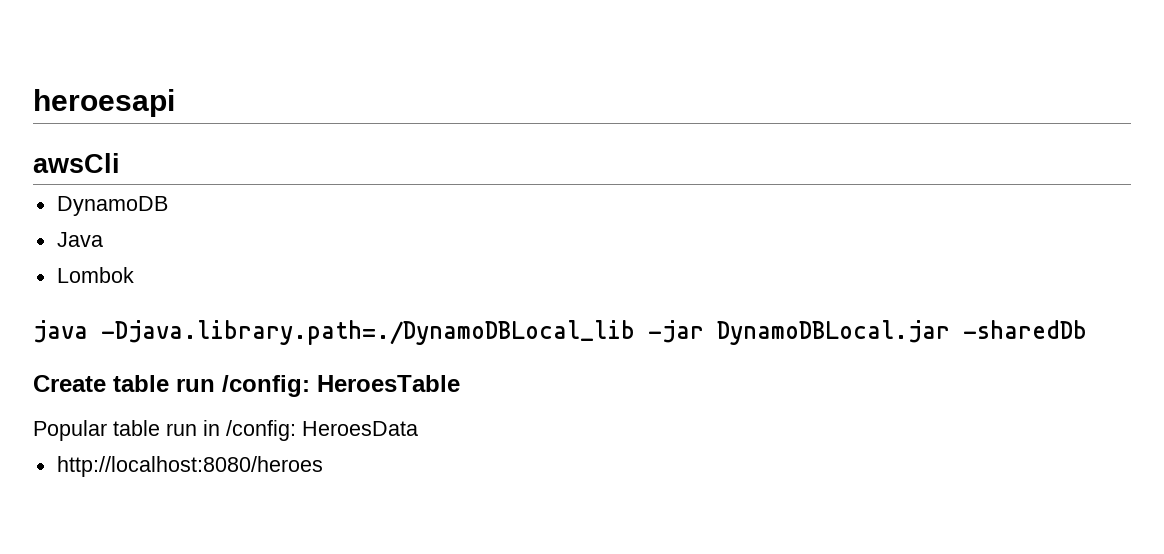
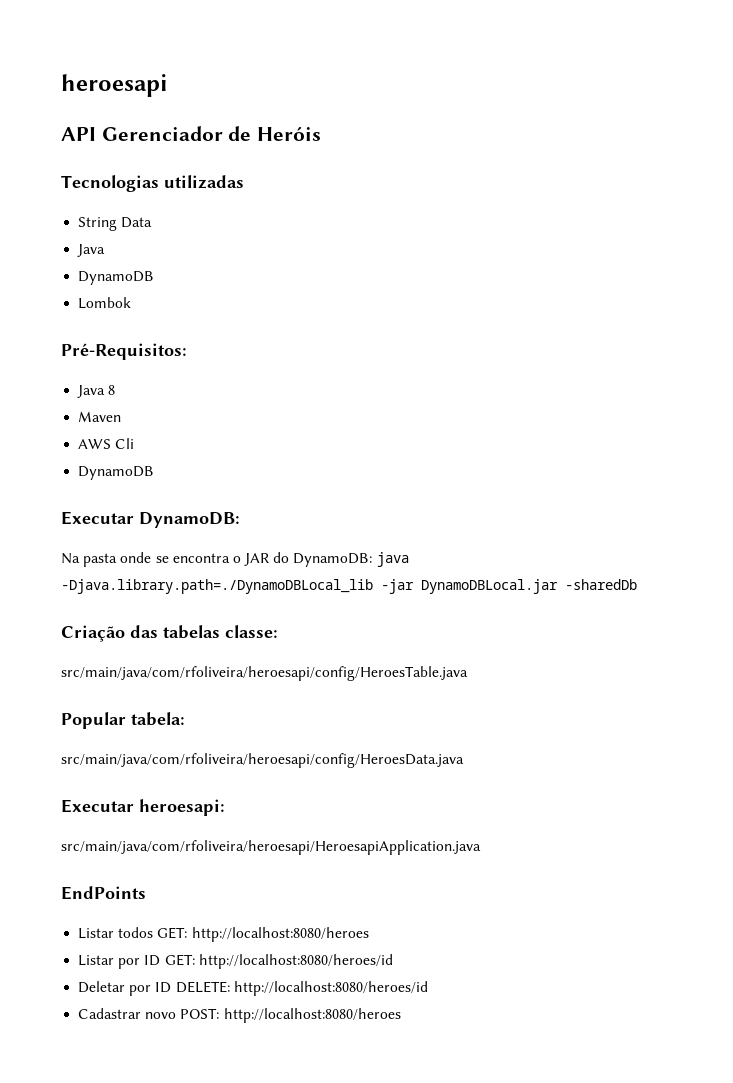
- awsCli
+ API Gerenciador de Heróis
+ Tecnologias utilizadas
+ String Data
+ Java
  DynamoDB
- Java
- java -Djava.library.path=./DynamoDBLocal_lib -jar DynamoDBLocal.jar -sharedDb
+ Pré-Requisitos:
+ Java 8
+ Maven
+ AWS Cli
+ DynamoDB
+ Executar DynamoDB:
+ Na pasta onde se encontra o JAR do DynamoDB: java -Djava.library.path=./DynamoDBLocal_lib -jar DynamoDBLocal.jar -sharedDb
- Create table run /config: HeroesTable
- Popular table run in /config: HeroesData
- http://localhost:8080/heroes
+ Criação das tabelas classe:
+ src/main/java/com/rfoliveira/heroesapi/config/HeroesTable.java
+ Popular tabela:
+ src/main/java/com/rfoliveira/heroesapi/config/HeroesData.java
+ Executar heroesapi:
+ src/main/java/com/rfoliveira/heroesapi/HeroesapiApplication.java
+ EndPoints
+ Listar todos GET: http://localhost:8080/heroes
+ Listar por ID GET: http://localhost:8080/heroes/id
+ Deletar por ID DELETE: http://localhost:8080/heroes/id
+ Cadastrar novo POST: http://localhost:8080/heroes

